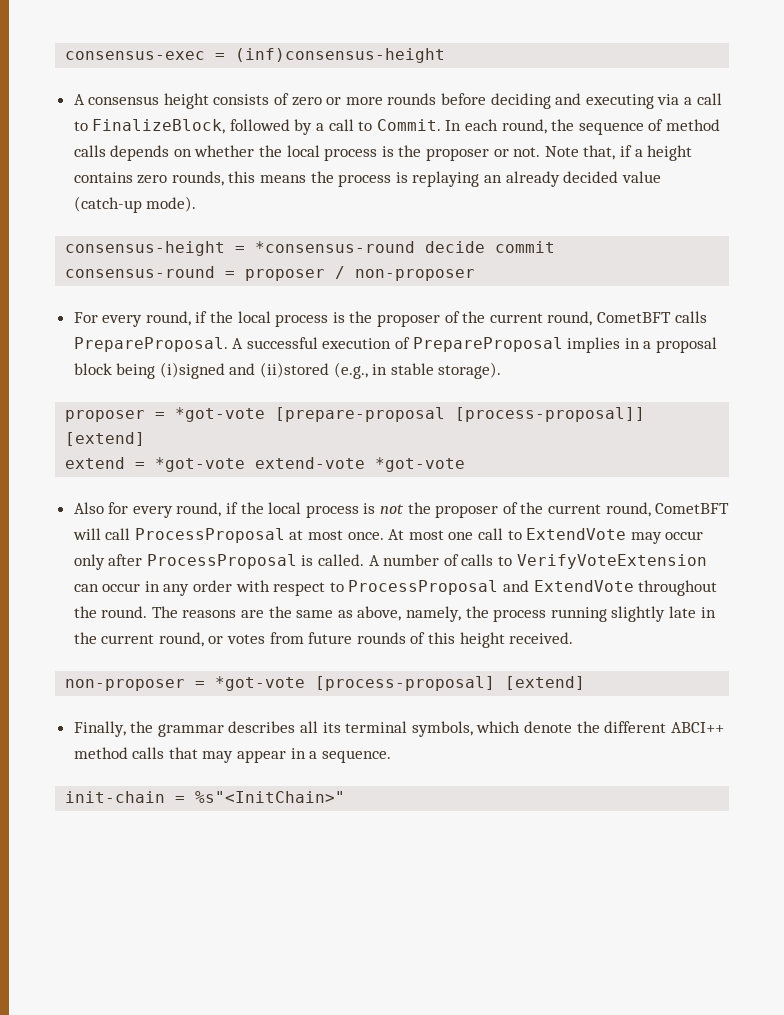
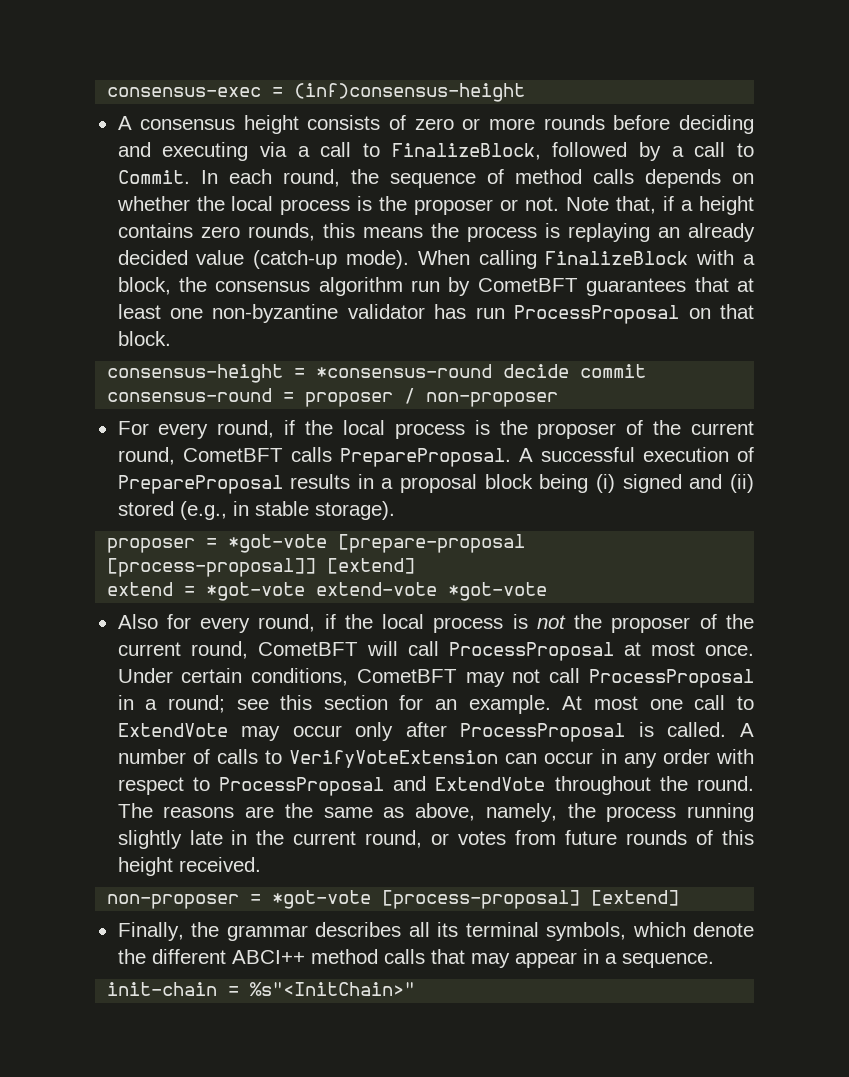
+ When calling FinalizeBlock with a block, the consensus algorithm run by CometBFT guarantees that at least one non-byzantine validator has run ProcessProposal on that block.
- A successful execution of PrepareProposal implies in a proposal block being (i)signed and (ii)stored (e.g., in stable storage).
+ A successful execution of PrepareProposal results in a proposal block being (i) signed and (ii) stored (e.g., in stable storage).
+ Under certain conditions, CometBFT may not call ProcessProposal in a round; see this section for an example.

